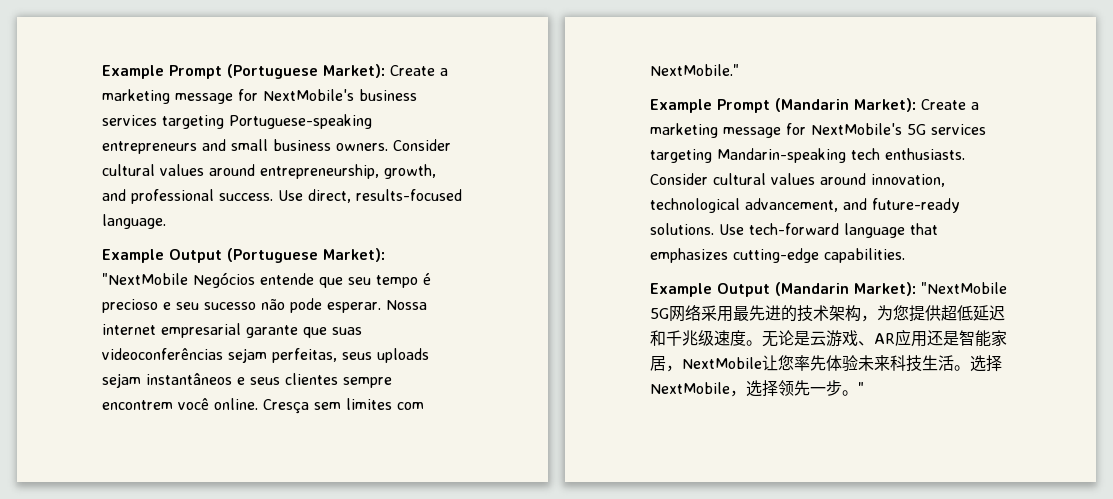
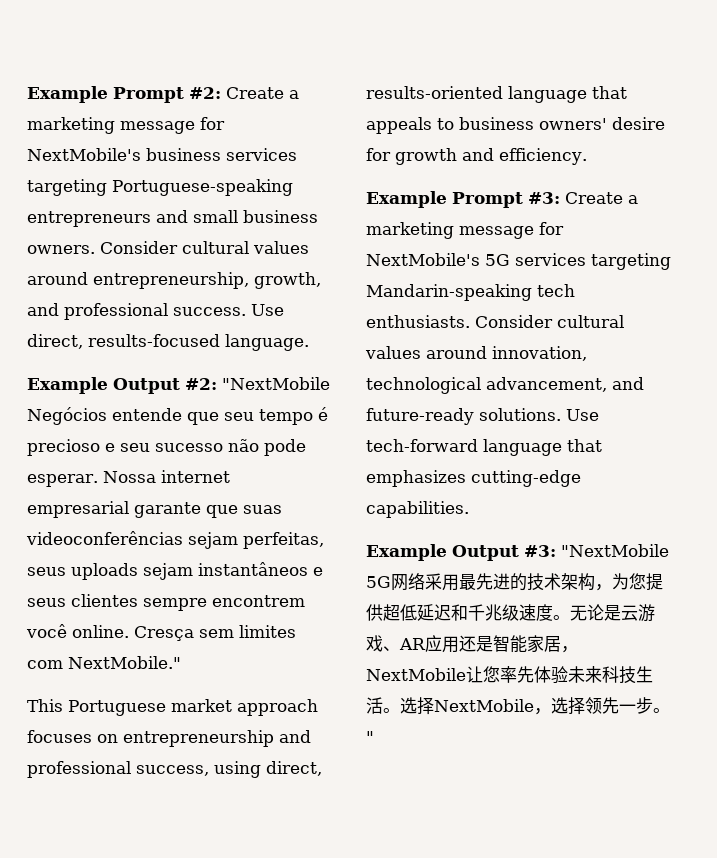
- Example Prompt (Portuguese Market): Create a marketing message for NextMobile's business services targeting Portuguese-speaking entrepreneurs and small business owners.
+ Example Prompt #2: Create a marketing message for NextMobile's business services targeting Portuguese-speaking entrepreneurs and small business owners.
- Example Output (Portuguese Market): "NextMobile Negócios entende que seu tempo é precioso e seu sucesso não pode esperar.
+ Example Output #2: "NextMobile Negócios entende que seu tempo é precioso e seu sucesso não pode esperar.
- Example Prompt (Mandarin Market): Create a marketing message for NextMobile's 5G services targeting Mandarin-speaking tech enthusiasts.
+ This Portuguese market approach focuses on entrepreneurship and professional success, using direct, results-oriented language that appeals to business owners' desire for growth and efficiency.
+ Example Prompt #3: Create a marketing message for NextMobile's 5G services targeting Mandarin-speaking tech enthusiasts.
- Example Output (Mandarin Market): "NextMobile 5G网络采用最先进的技术架构，为您提供超低延迟和千兆级速度。
+ Example Output #3: "NextMobile 5G网络采用最先进的技术架构，为您提供超低延迟和千兆级速度。

